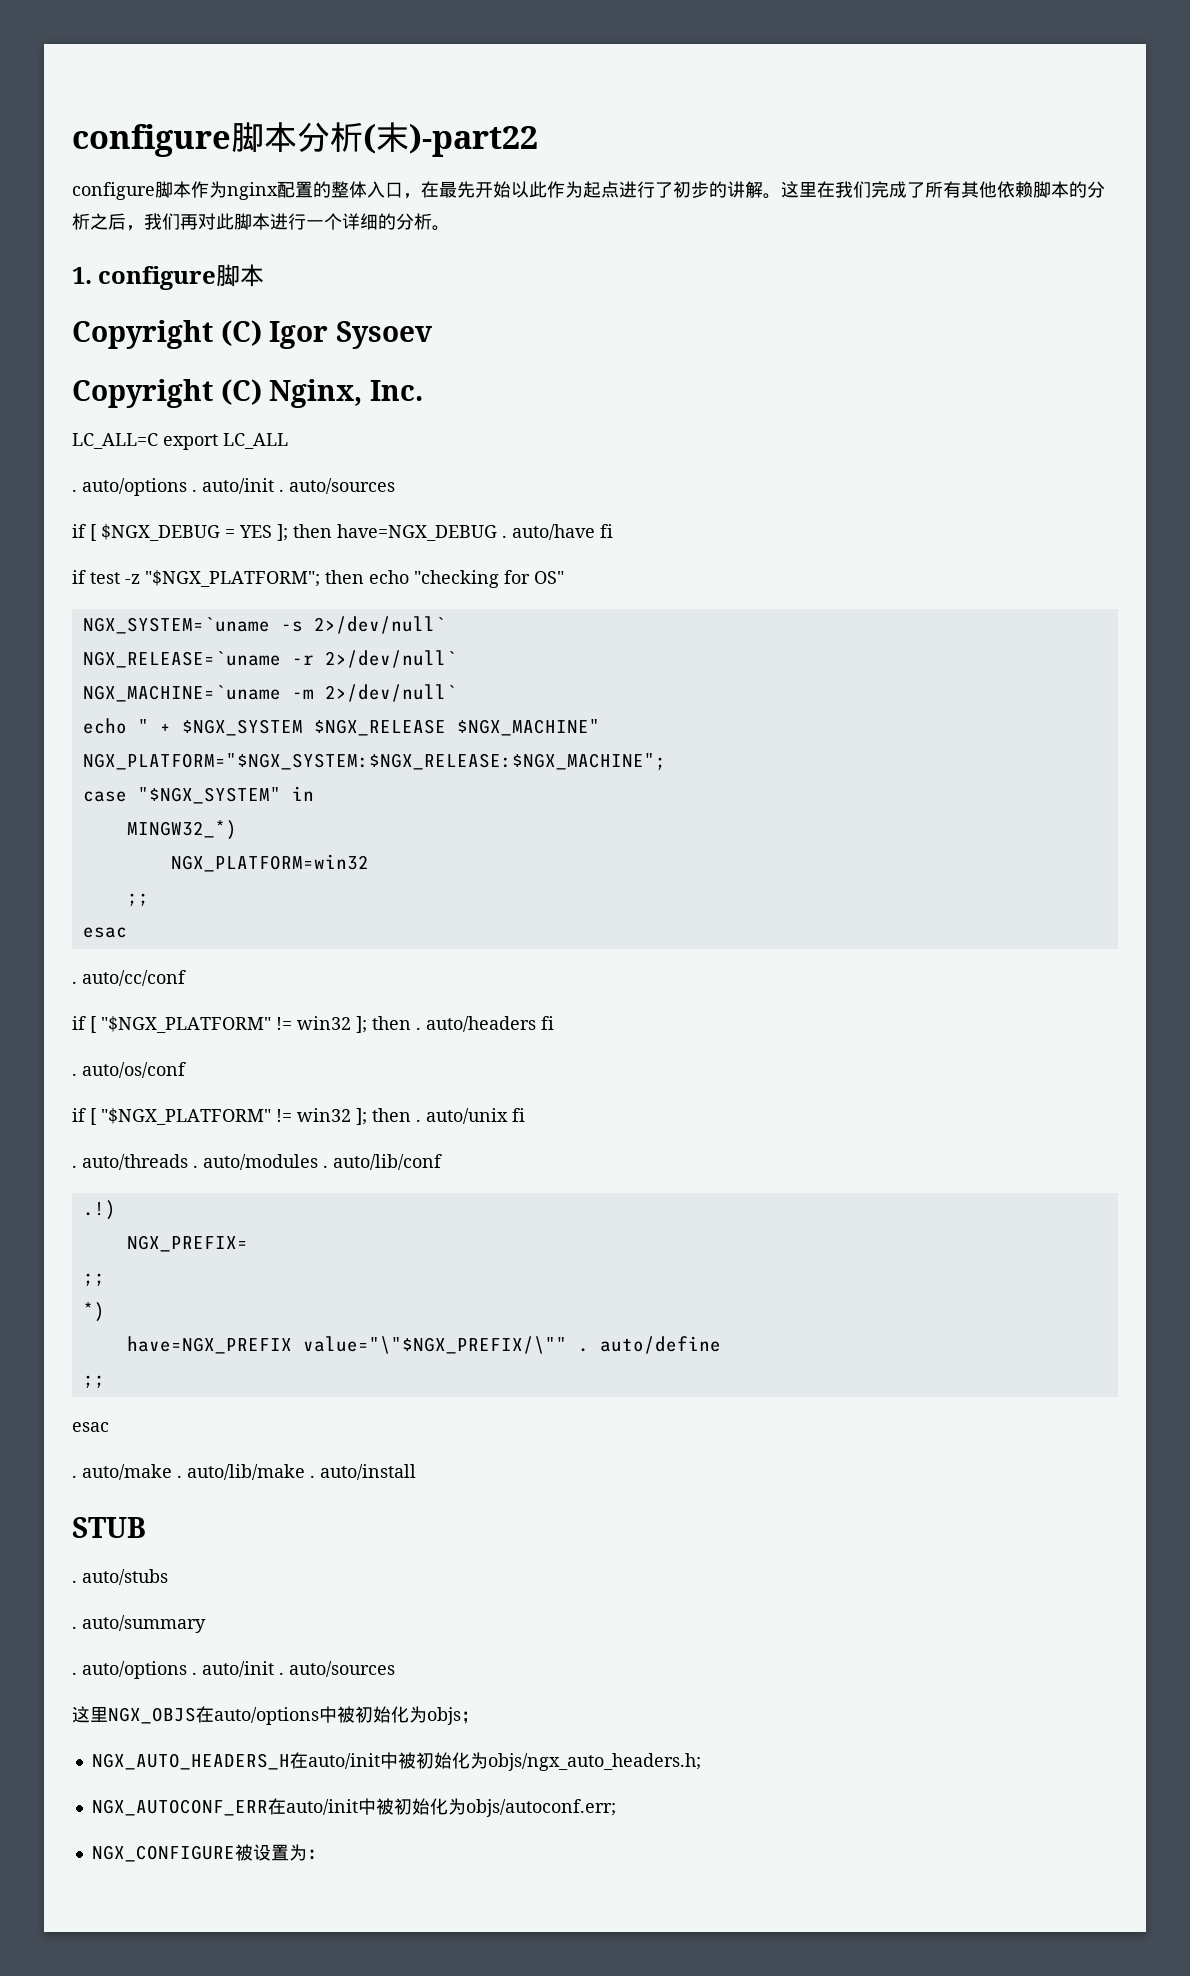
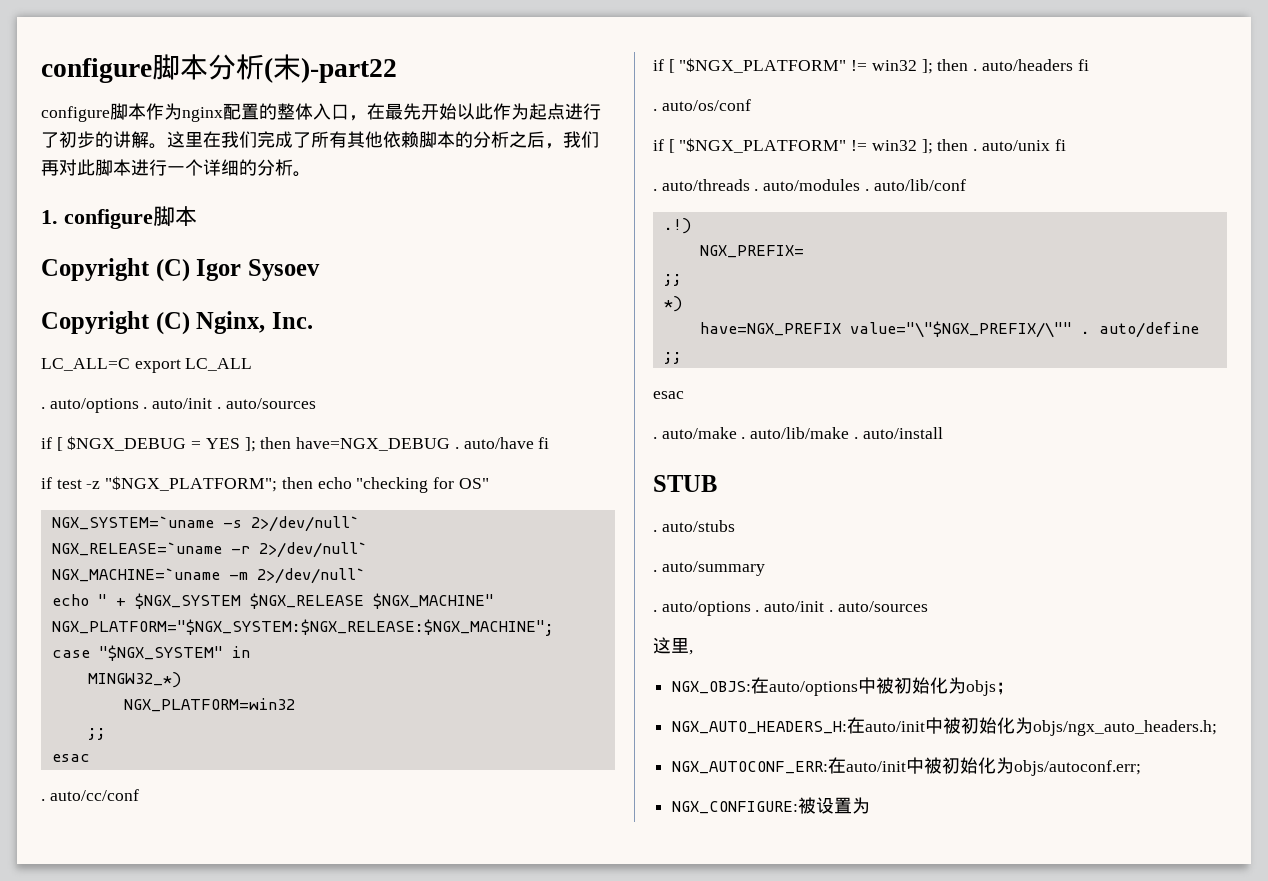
- 这里NGX_OBJS在auto/options中被初始化为objs；
+ 这里,
+ NGX_OBJS:在auto/options中被初始化为objs；
- NGX_AUTO_HEADERS_H在auto/init中被初始化为objs/ngx_auto_headers.h;
+ NGX_AUTO_HEADERS_H:在auto/init中被初始化为objs/ngx_auto_headers.h;
- NGX_AUTOCONF_ERR在auto/init中被初始化为objs/autoconf.err;
+ NGX_AUTOCONF_ERR:在auto/init中被初始化为objs/autoconf.err;
- NGX_CONFIGURE被设置为：
+ NGX_CONFIGURE:被设置为

